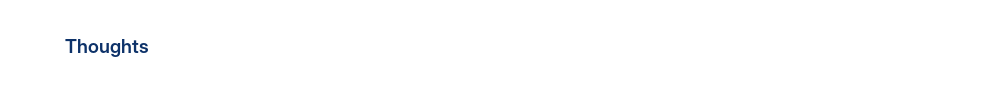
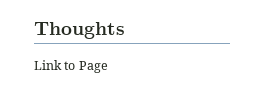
+ Link to Page

